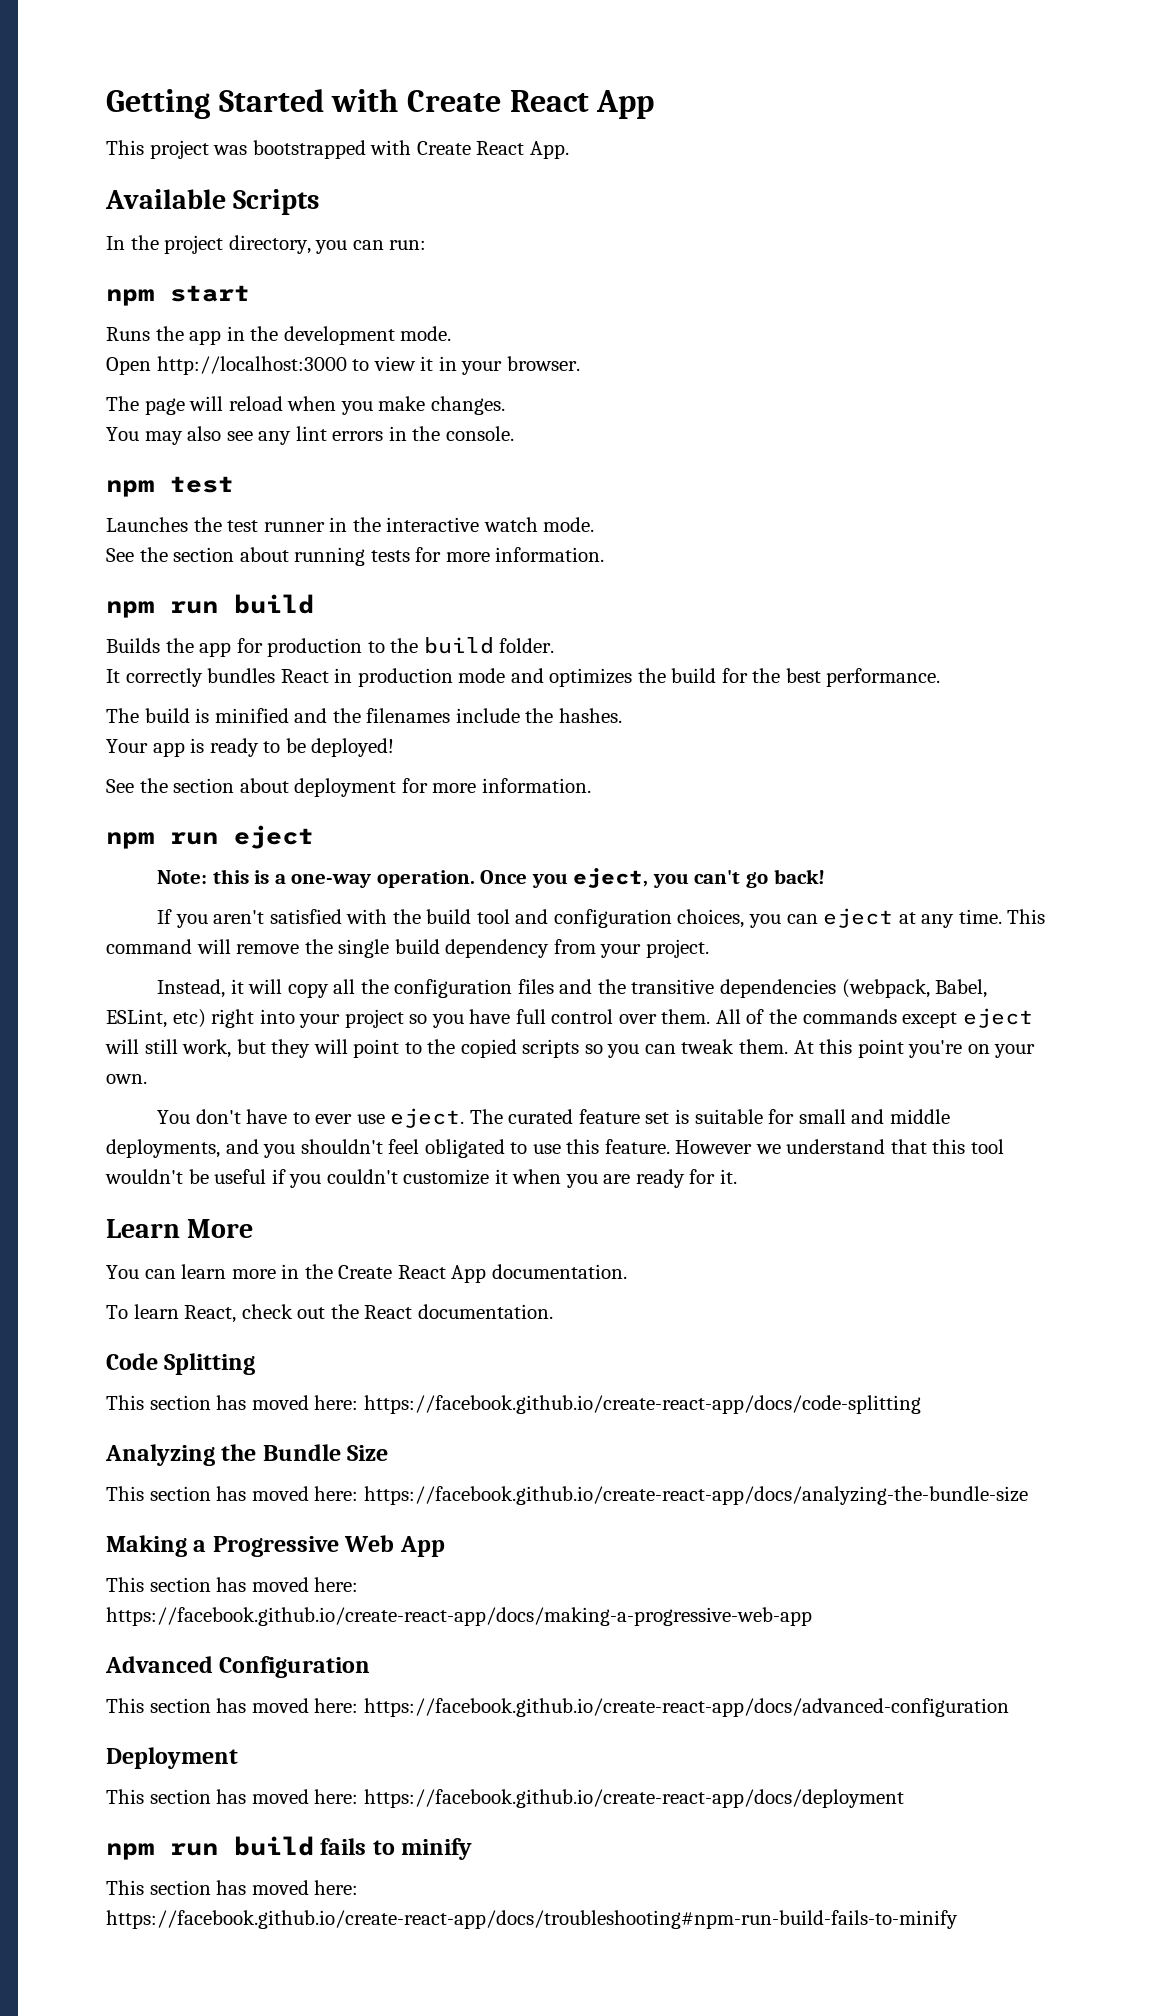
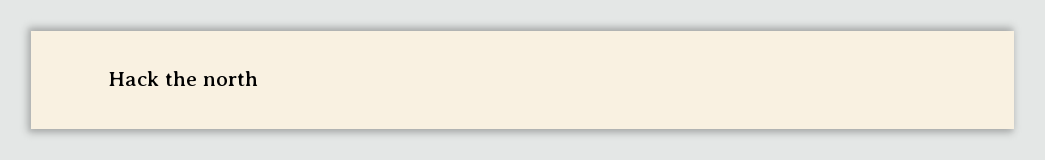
- Getting Started with Create React App
- This project was bootstrapped with Create React App.
- Available Scripts
- In the project directory, you can run:
- npm start
- Runs the app in the development mode.
- Open http://localhost:3000 to view it in your browser.
- The page will reload when you make changes.
- You may also see any lint errors in the console.
- npm test
- Launches the test runner in the interactive watch mode.
- See the section about running tests for more information.
- npm run build
- Builds the app for production to the build folder.
- It correctly bundles React in production mode and optimizes the build for the best performance.
- The build is minified and the filenames include the hashes.
- Your app is ready to be deployed!
- See the section about deployment for more information.
- npm run eject
- Note: this is a one-way operation. Once you eject, you can't go back!
- If you aren't satisfied with the build tool and configuration choices, you can eject at any time. This command will remove the single build dependency from your project.
- Instead, it will copy all the configuration files and the transitive dependencies (webpack, Babel, ESLint, etc) right into your project so you have full control over them. All of the commands except eject will still work, but they will point to the copied scripts so you can tweak them. At this point you're on your own.
- You don't have to ever use eject. The curated feature set is suitable for small and middle deployments, and you shouldn't feel obligated to use this feature. However we understand that this tool wouldn't be useful if you couldn't customize it when you are ready for it.
- Learn More
- You can learn more in the Create React App documentation.
- To learn React, check out the React documentation.
- Code Splitting
- This section has moved here: https://facebook.github.io/create-react-app/docs/code-splitting
- Analyzing the Bundle Size
- This section has moved here: https://facebook.github.io/create-react-app/docs/analyzing-the-bundle-size
- Making a Progressive Web App
- This section has moved here: https://facebook.github.io/create-react-app/docs/making-a-progressive-web-app
- Advanced Configuration
- This section has moved here: https://facebook.github.io/create-react-app/docs/advanced-configuration
- Deployment
- This section has moved here: https://facebook.github.io/create-react-app/docs/deployment
- npm run build fails to minify
- This section has moved here: https://facebook.github.io/create-react-app/docs/troubleshooting#npm-run-build-fails-to-minify
+ Hack the north

